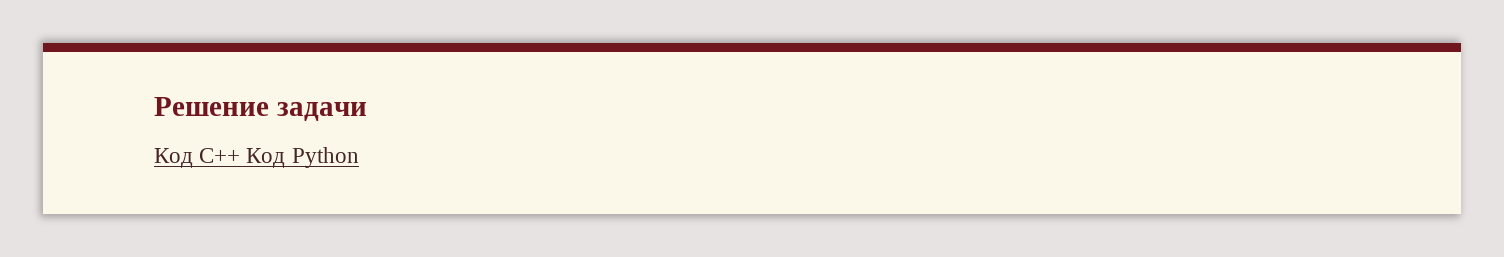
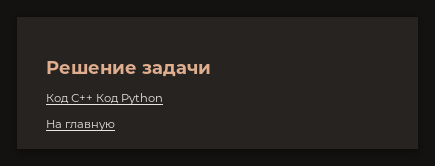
+ На главную

